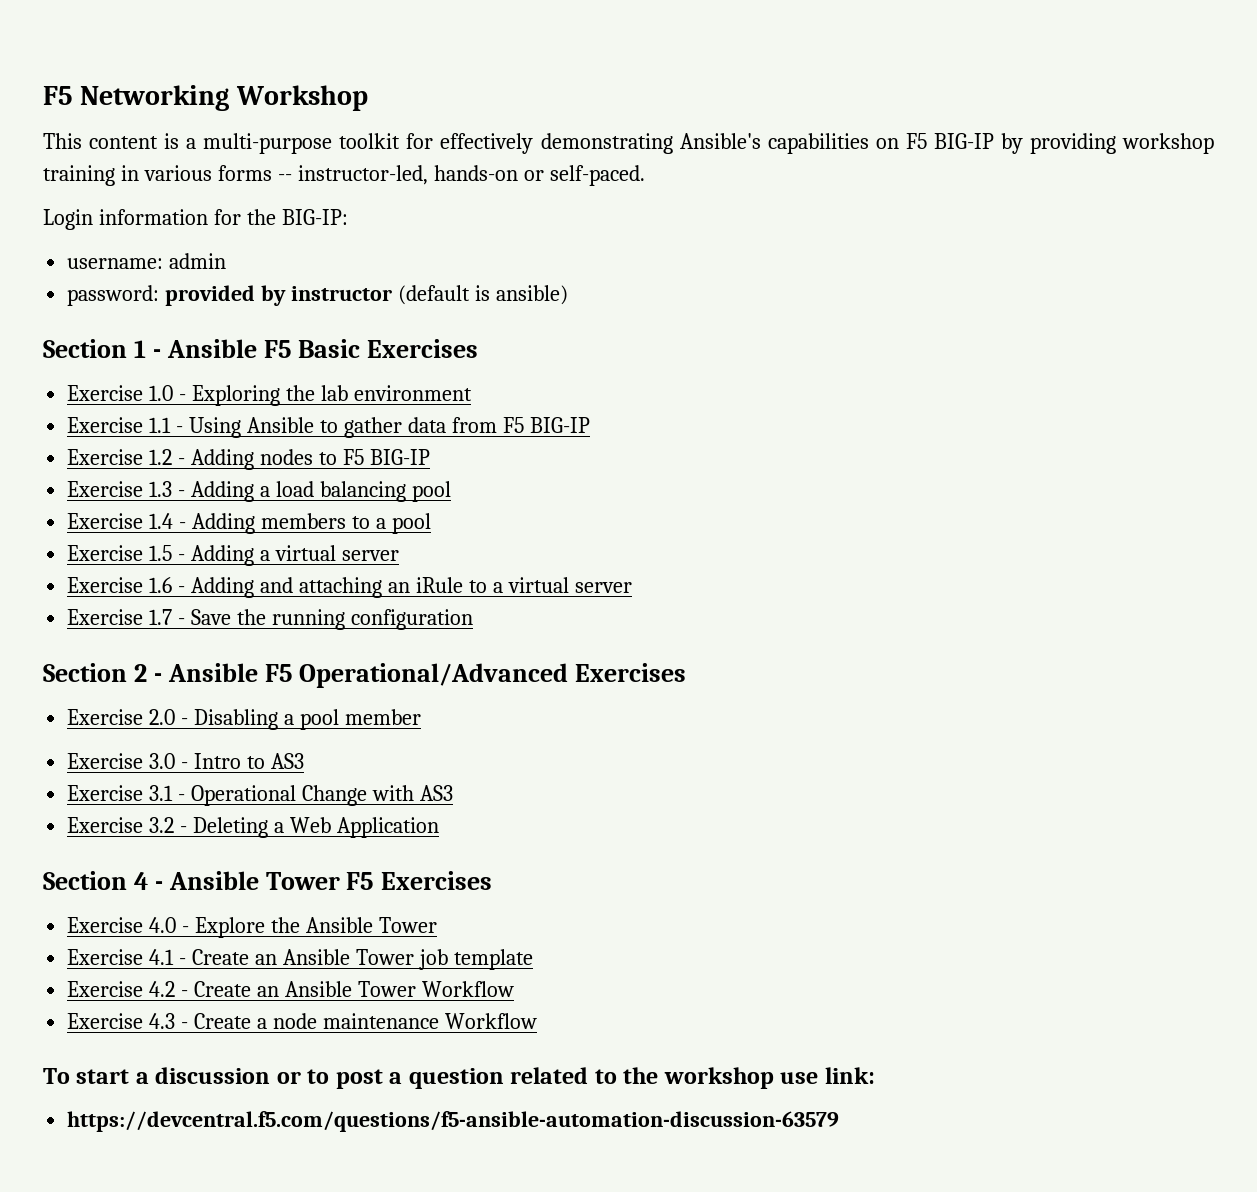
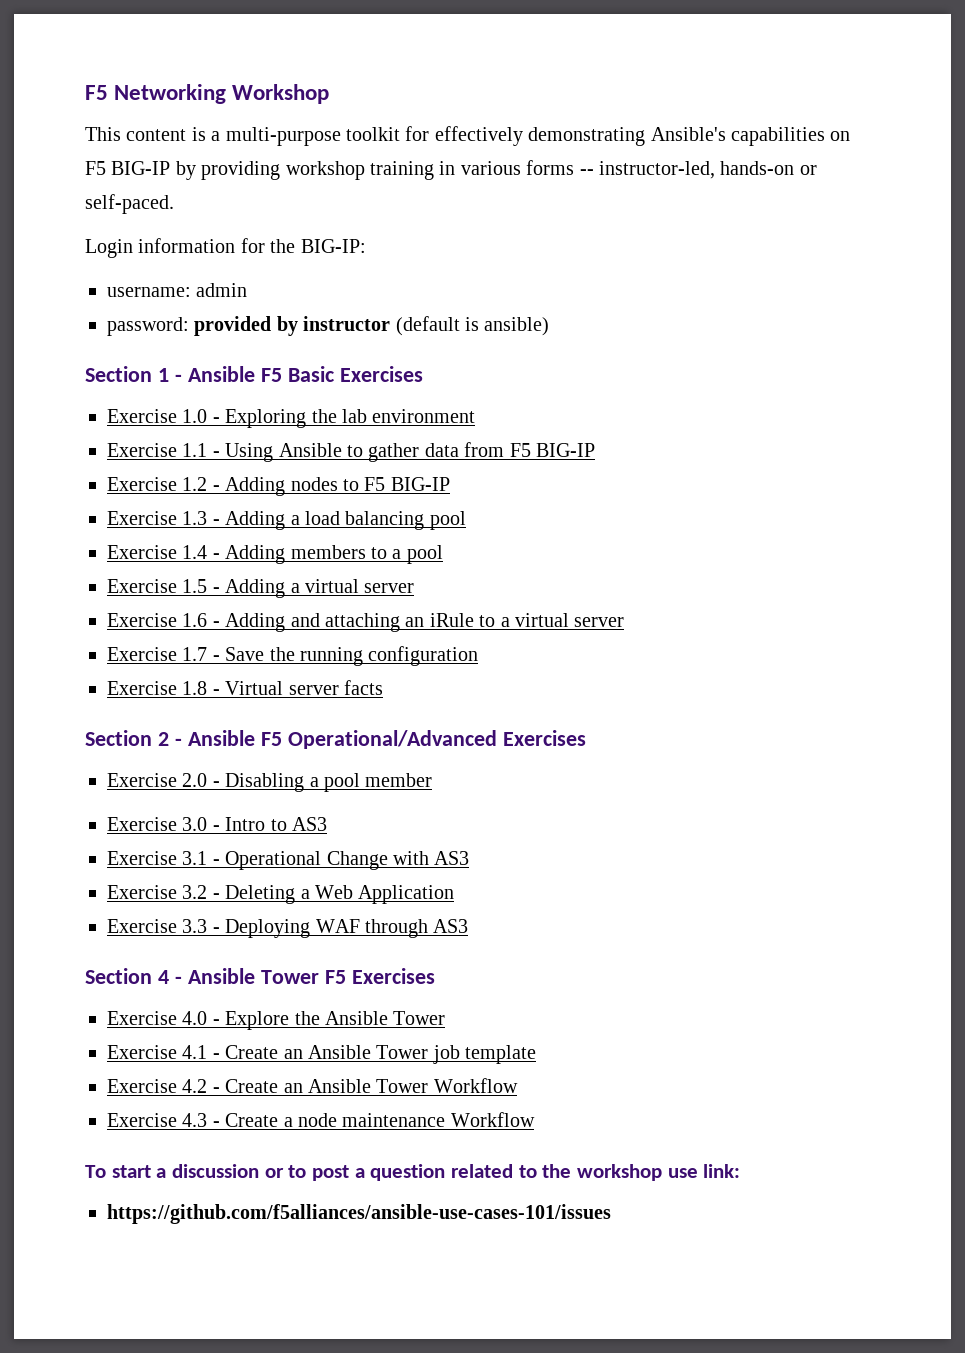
+ Exercise 1.8 - Virtual server facts
+ Exercise 3.3 - Deploying WAF through AS3
- https://devcentral.f5.com/questions/f5-ansible-automation-discussion-63579
+ https://github.com/f5alliances/ansible-use-cases-101/issues

